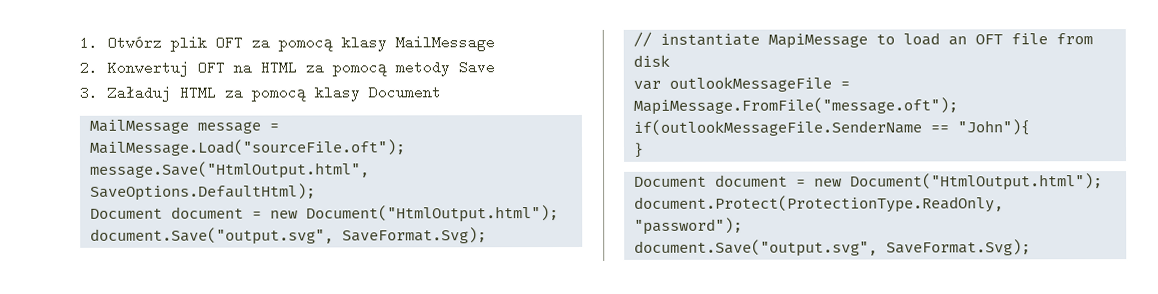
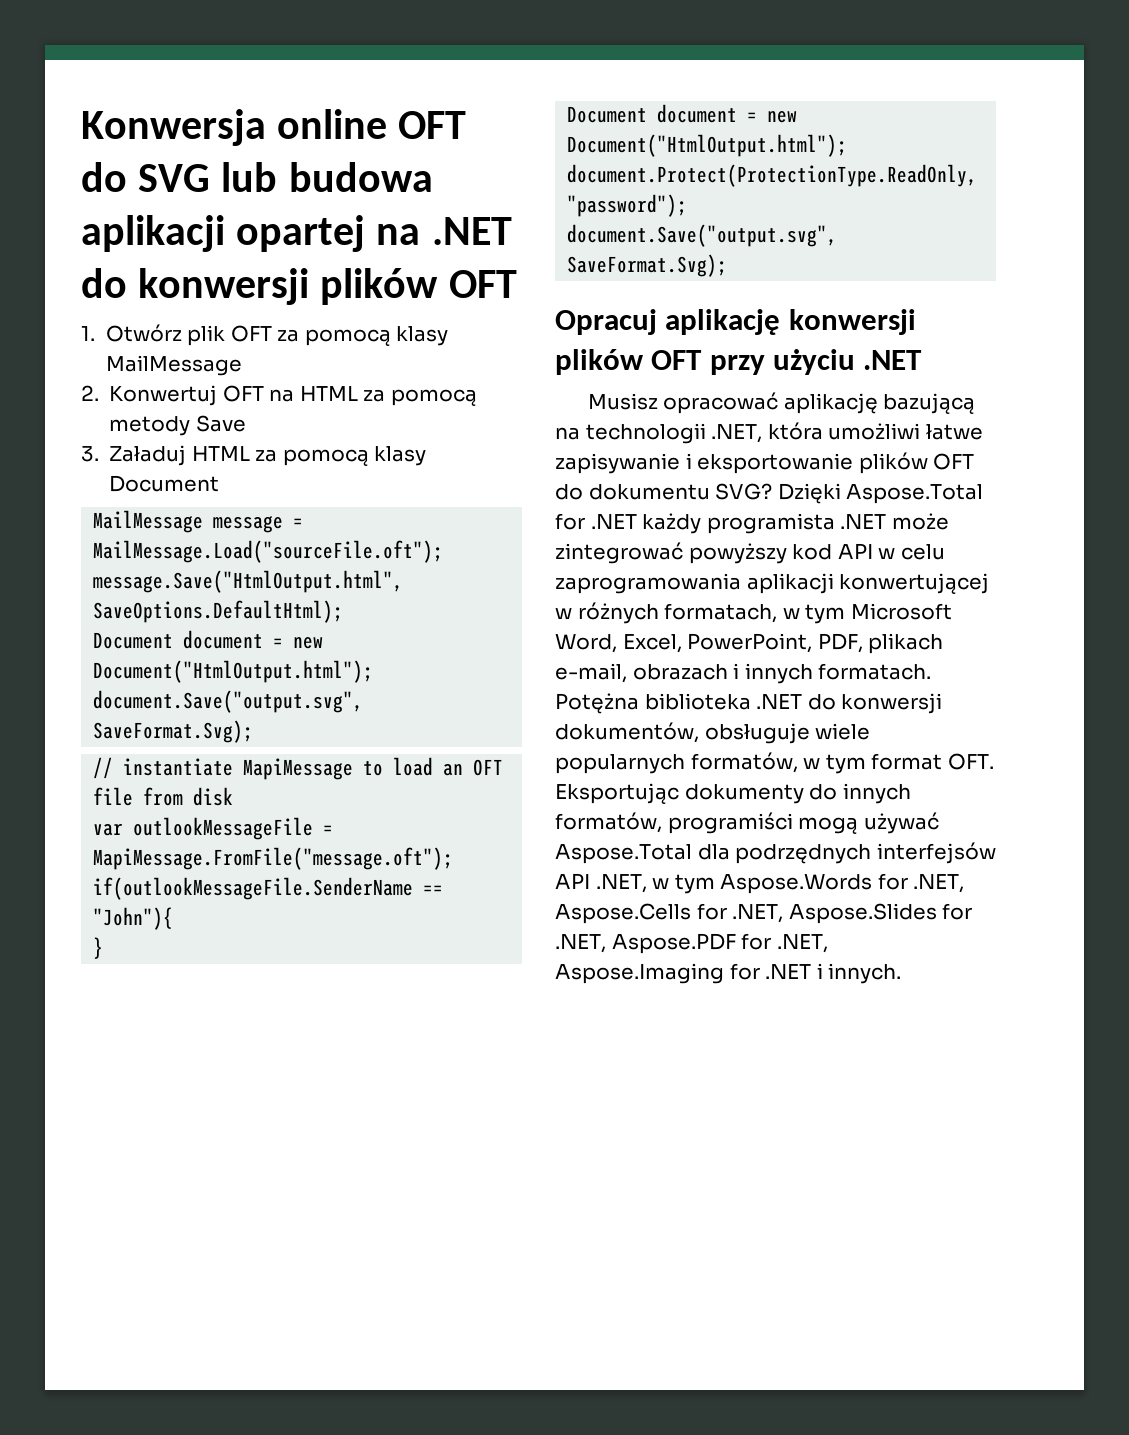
+ Konwersja online OFT do SVG lub budowa aplikacji opartej na .NET do konwersji plików OFT
+ Opracuj aplikację konwersji plików OFT przy użyciu .NET
+ Musisz opracować aplikację bazującą na technologii .NET, która umożliwi łatwe zapisywanie i eksportowanie plików OFT do dokumentu SVG? Dzięki Aspose.Total for .NET każdy programista .NET może zintegrować powyższy kod API w celu zaprogramowania aplikacji konwertującej w różnych formatach, w tym Microsoft Word, Excel, PowerPoint, PDF, plikach e-mail, obrazach i innych formatach. Potężna biblioteka .NET do konwersji dokumentów, obsługuje wiele popularnych formatów, w tym format OFT. Eksportując dokumenty do innych formatów, programiści mogą używać Aspose.Total dla podrzędnych interfejsów API .NET, w tym Aspose.Words for .NET, Aspose.Cells for .NET, Aspose.Slides for .NET, Aspose.PDF for .NET, Aspose.Imaging for .NET i innych.

